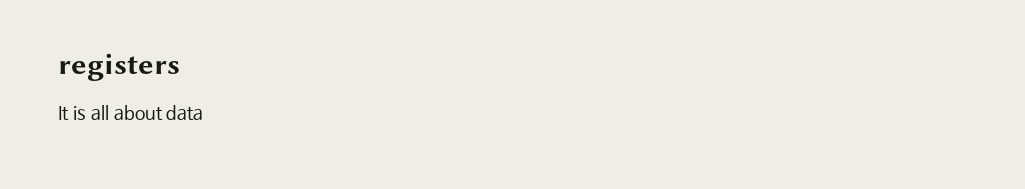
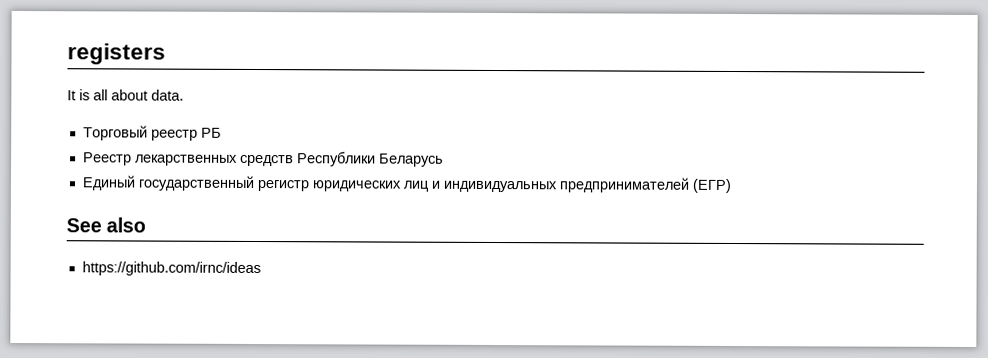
- It is all about data
+ It is all about data.
+ Торговый реестр РБ
+ Реестр лекарственных средств Республики Беларусь
+ Единый государственный регистр юридических лиц и индивидуальных предпринимателей (ЕГР)
+ See also
+ https://github.com/irnc/ideas

